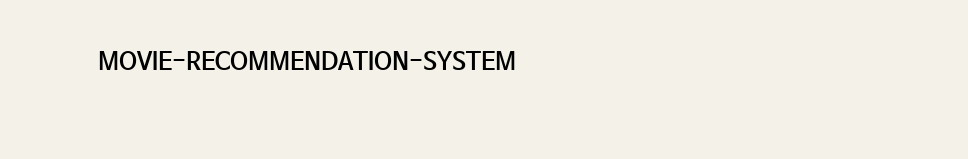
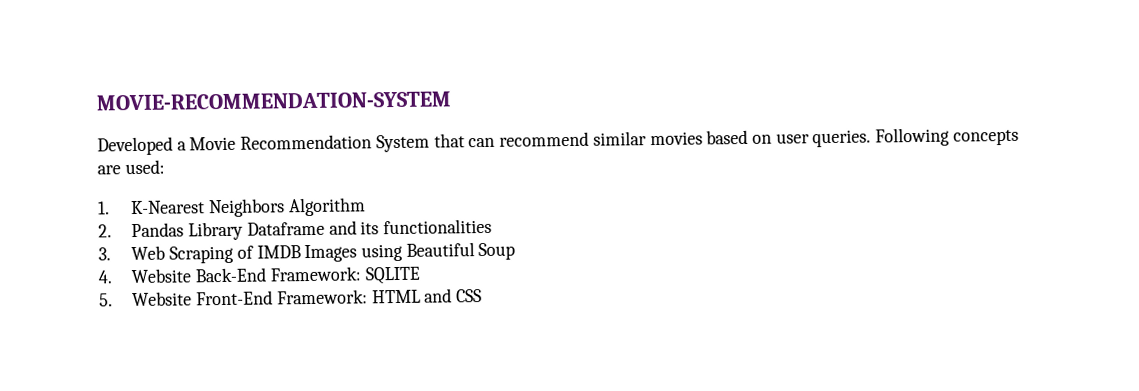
+ Developed a Movie Recommendation System that can recommend similar movies based on user queries. Following concepts are used:
+ 1. K-Nearest Neighbors Algorithm
+ 2. Pandas Library Dataframe and its functionalities
+ 3. Web Scraping of IMDB Images using Beautiful Soup
+ 4. Website Back-End Framework: SQLITE
+ 5. Website Front-End Framework: HTML and CSS

